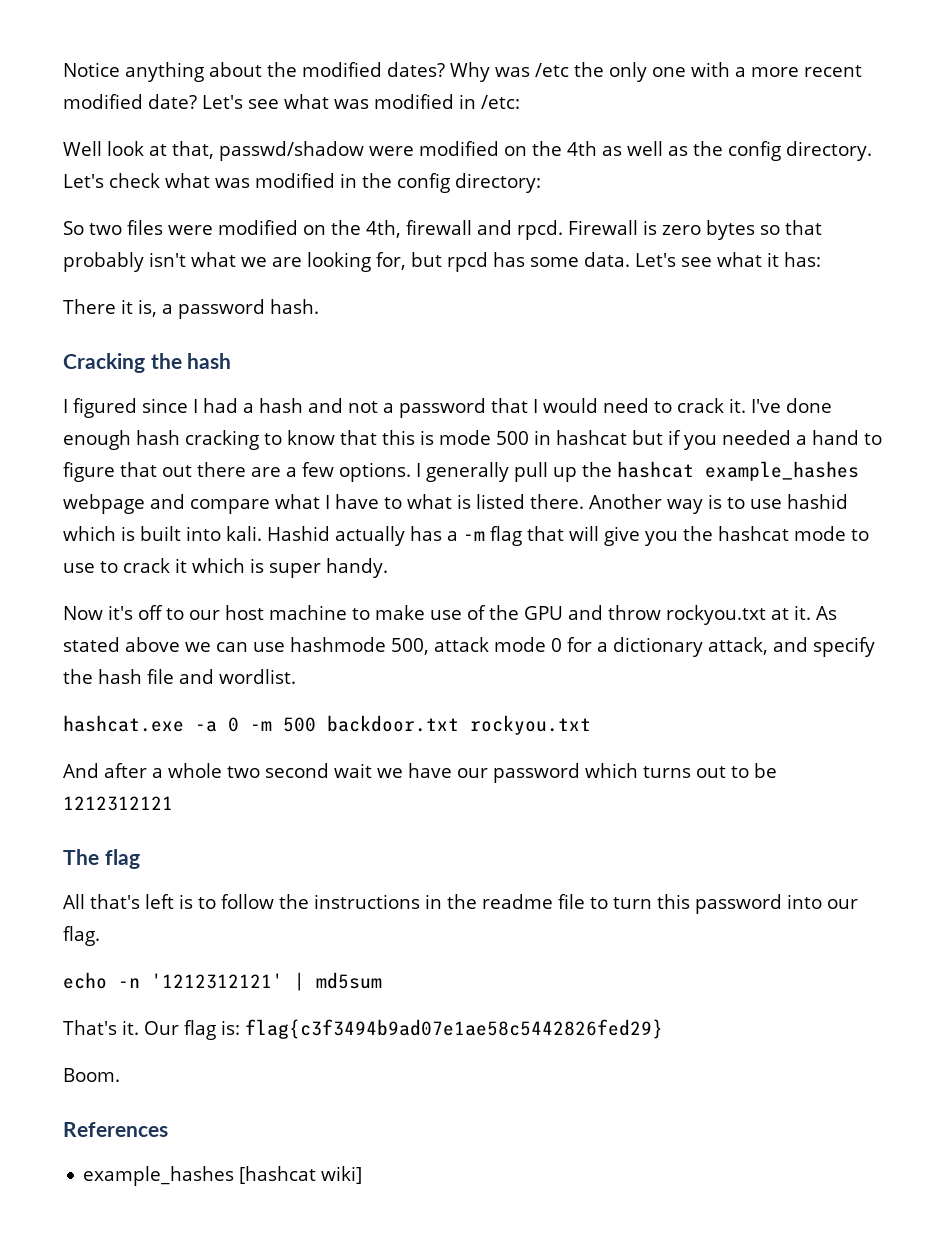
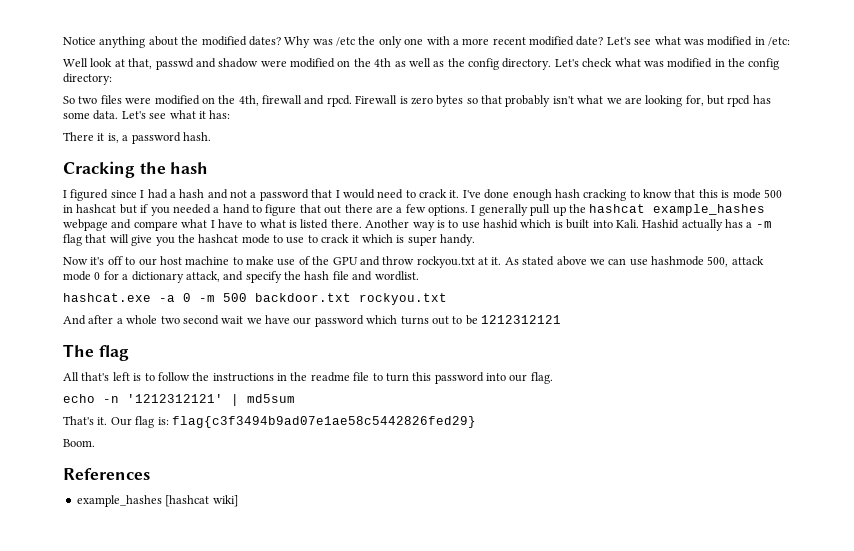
- Well look at that, passwd/shadow were modified on the 4th as well as the config directory.
+ Well look at that, passwd and shadow were modified on the 4th as well as the config directory.
- Another way is to use hashid which is built into kali.
+ Another way is to use hashid which is built into Kali.

